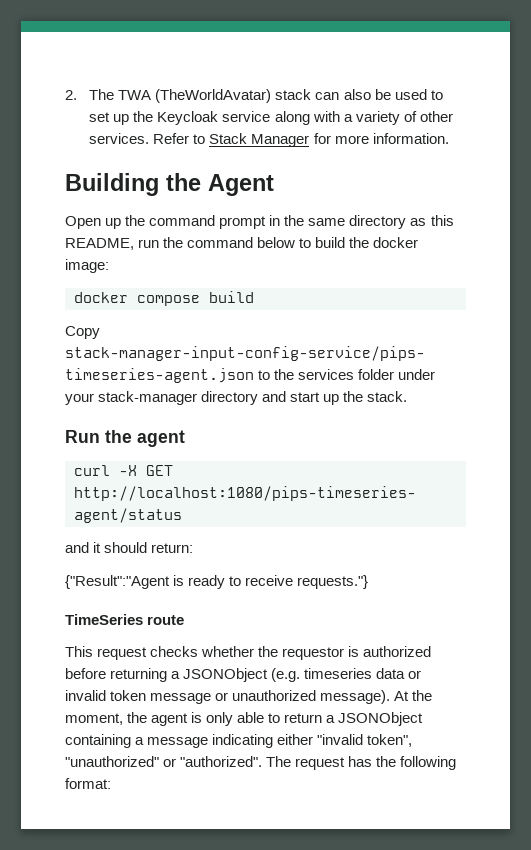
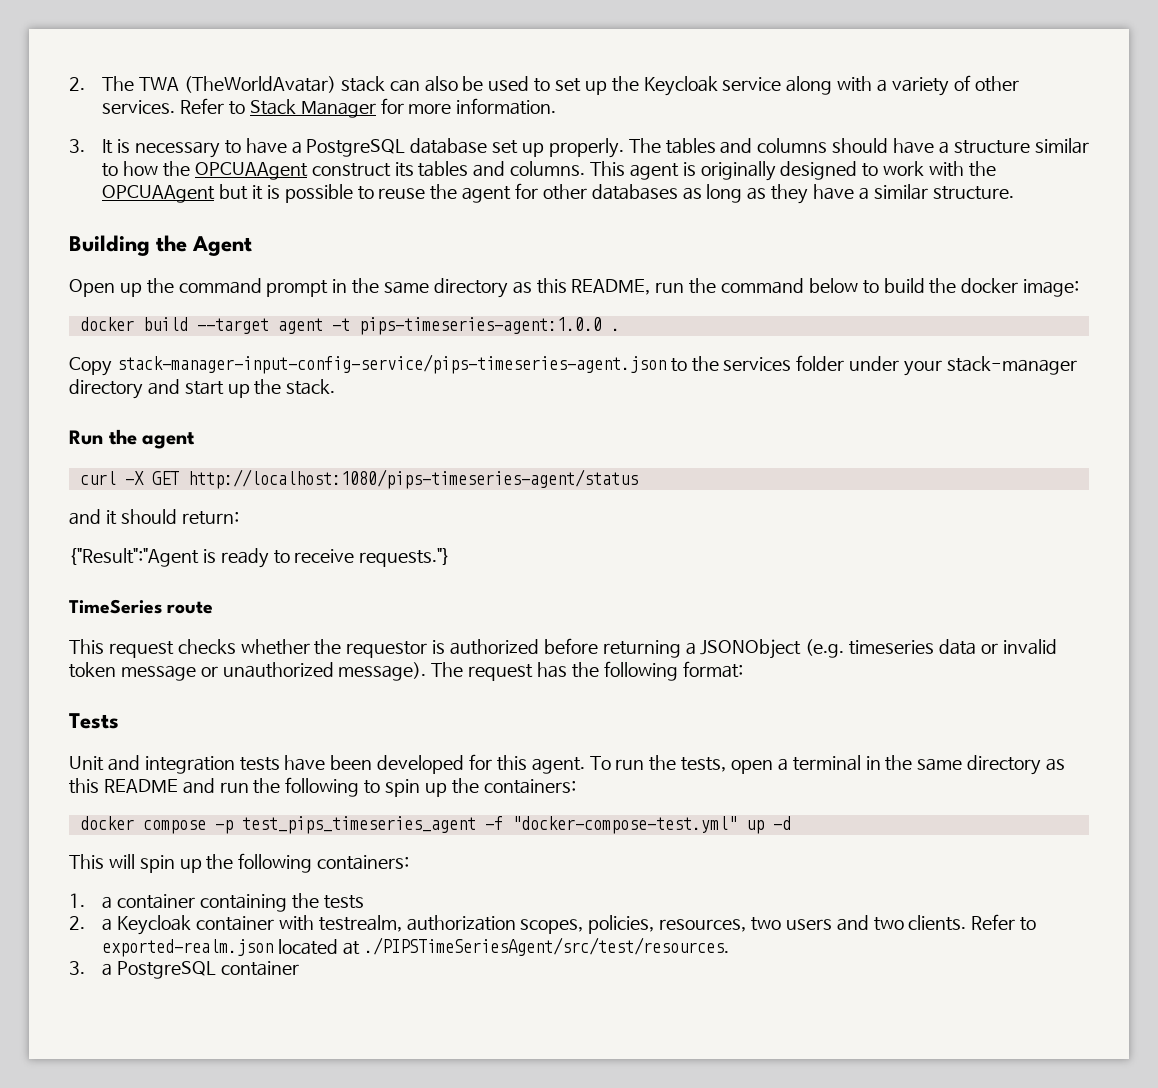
+ 3. It is necessary to have a PostgreSQL database set up properly. The tables and columns should have a structure similar to how the OPCUAAgent construct its tables and columns. This agent is originally designed to work with the OPCUAAgent but it is possible to reuse the agent for other databases as long as they have a similar structure.
- docker compose build
+ docker build --target agent -t pips-timeseries-agent:1.0.0 .
- At the moment, the agent is only able to return a JSONObject containing a message indicating either "invalid token", "unauthorized" or "authorized".
+ Tests
+ Unit and integration tests have been developed for this agent. To run the tests, open a terminal in the same directory as this README and run the following to spin up the containers:
+ docker compose -p test_pips_timeseries_agent -f "docker-compose-test.yml" up -d
+ This will spin up the following containers:
+ 1. a container containing the tests
+ 2. a Keycloak container with testrealm, authorization scopes, policies, resources, two users and two clients. Refer to exported-realm.json located at ./PIPSTimeSeriesAgent/src/test/resources.
+ 3. a PostgreSQL container

